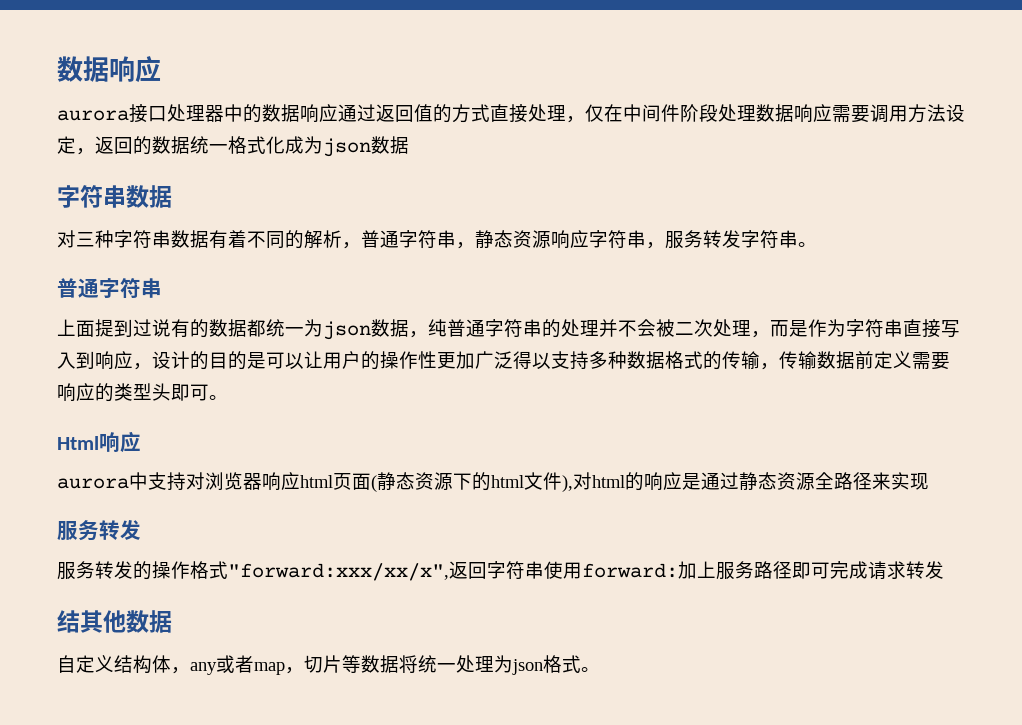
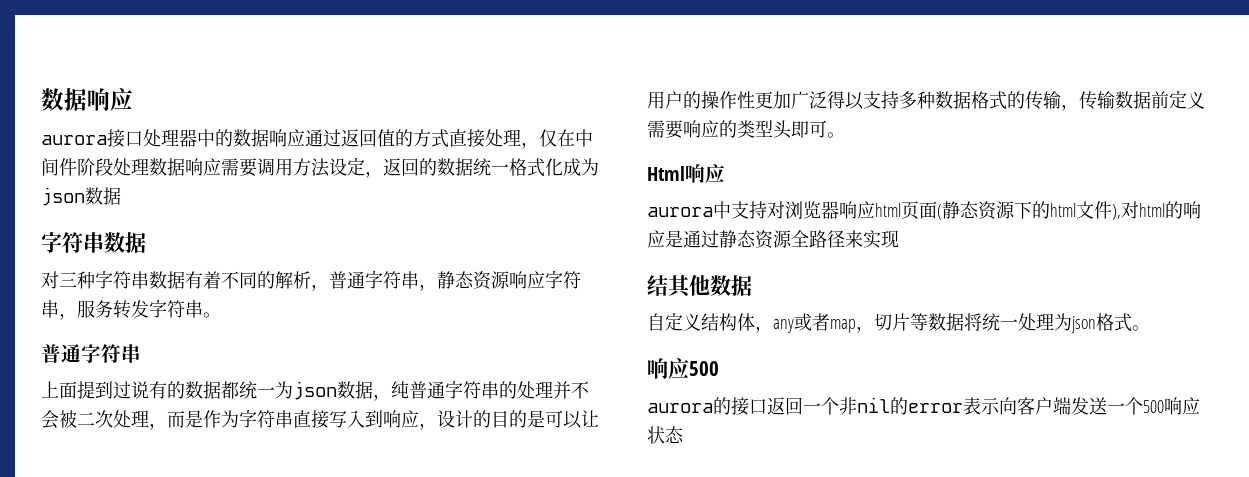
  aurora中支持对浏览器响应html页面(静态资源下的html文件),对html的响应是通过静态资源全路径来实现
- 服务转发
- 服务转发的操作格式"forward:xxx/xx/x",返回字符串使用forward:加上服务路径即可完成请求转发
+ 响应500
+ aurora的接口返回一个非nil的error表示向客户端发送一个500响应状态

